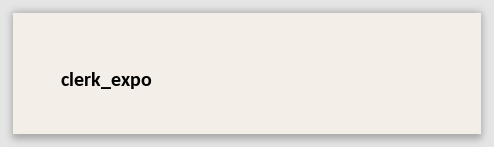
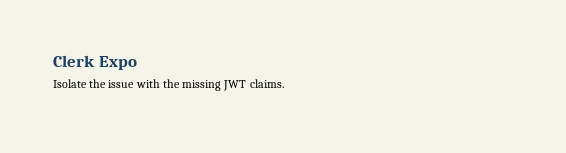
- clerk_expo
+ Clerk Expo
+ Isolate the issue with the missing JWT claims.

